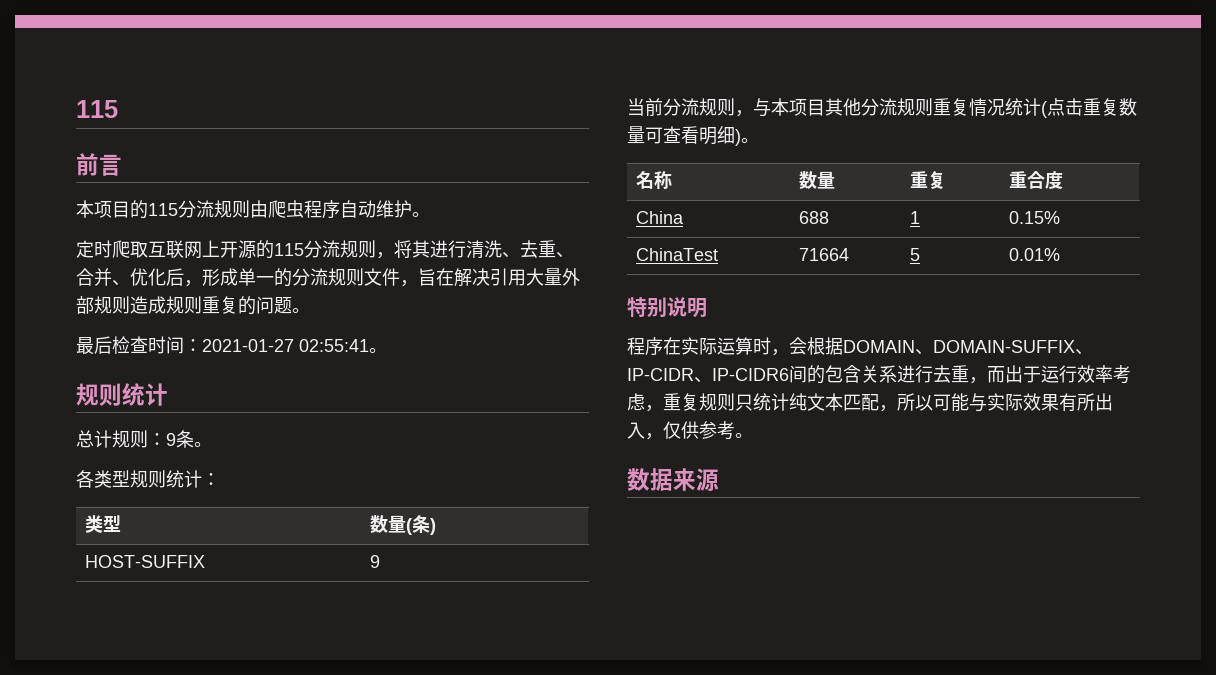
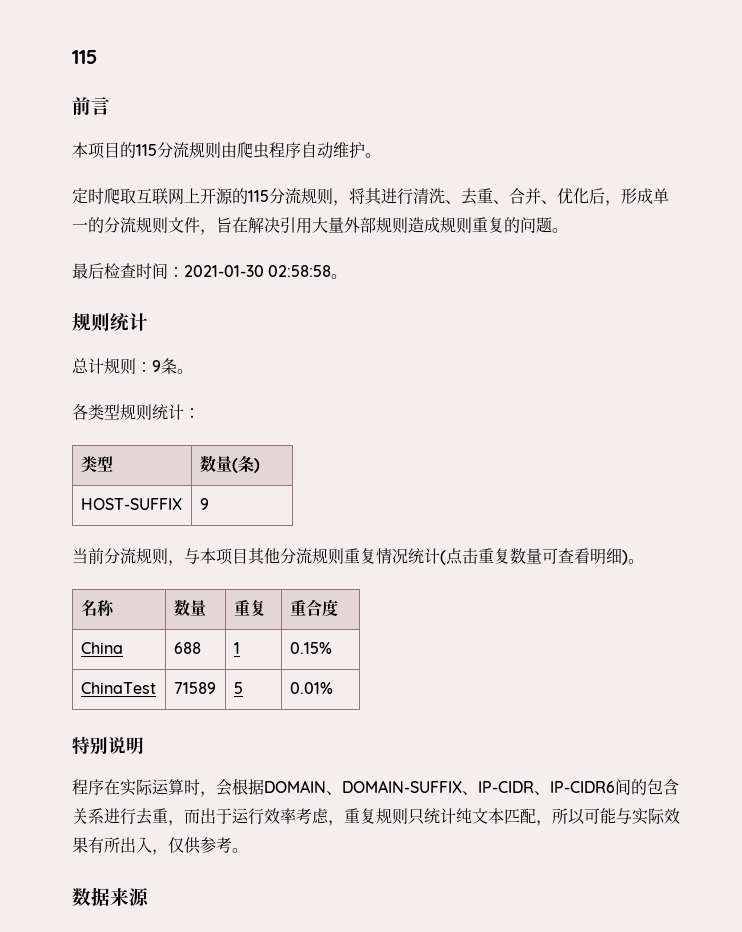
- 最后检查时间：2021-01-27 02:55:41。
+ 最后检查时间：2021-01-30 02:58:58。
- ChinaTest | 71664 | 5 | 0.01%
+ ChinaTest | 71589 | 5 | 0.01%

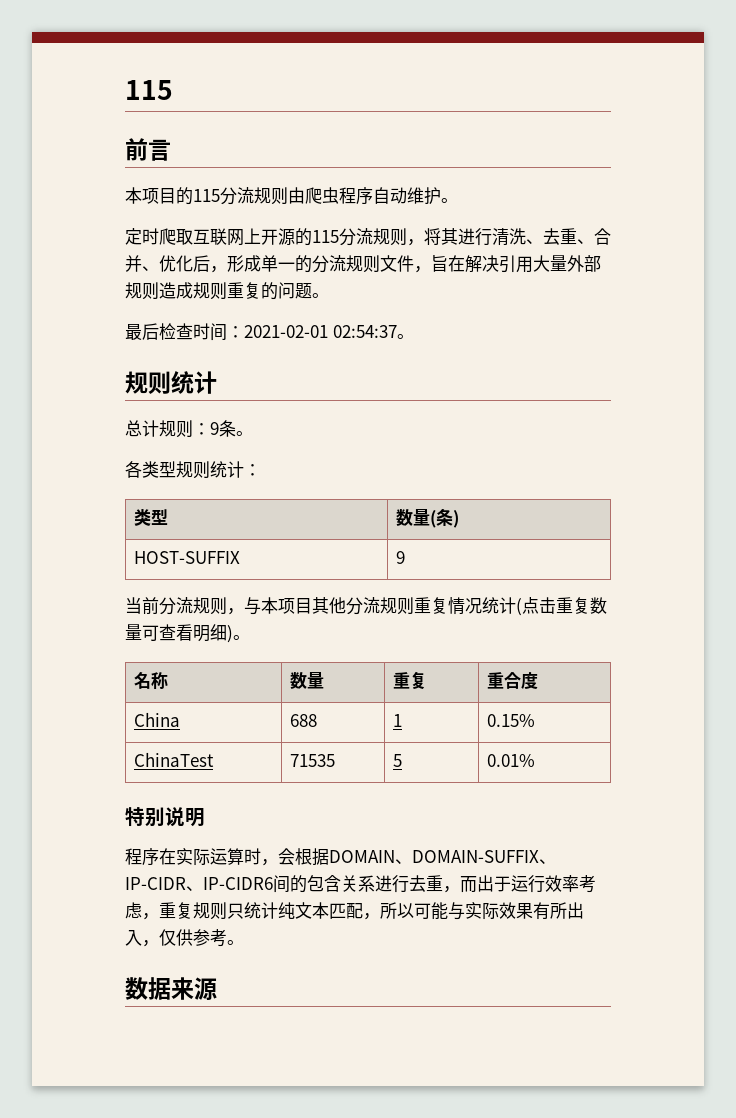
- 最后检查时间：2021-01-30 02:58:58。
+ 最后检查时间：2021-02-01 02:54:37。
- ChinaTest | 71589 | 5 | 0.01%
+ ChinaTest | 71535 | 5 | 0.01%

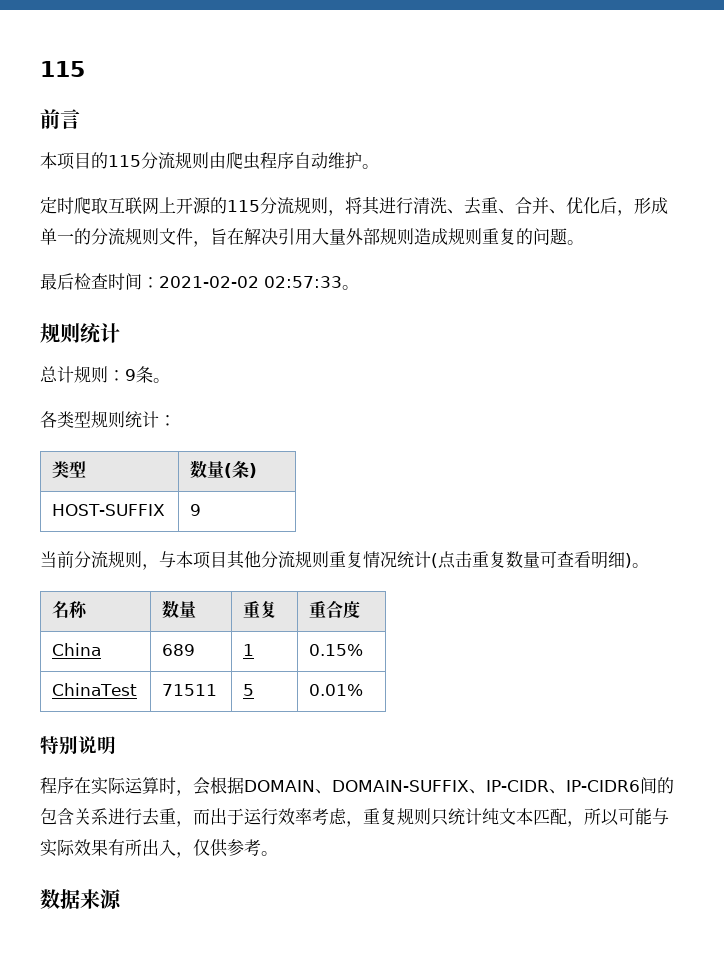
- 最后检查时间：2021-02-01 02:54:37。
+ 最后检查时间：2021-02-02 02:57:33。
- China | 688 | 1 | 0.15%
+ China | 689 | 1 | 0.15%
- ChinaTest | 71535 | 5 | 0.01%
+ ChinaTest | 71511 | 5 | 0.01%

